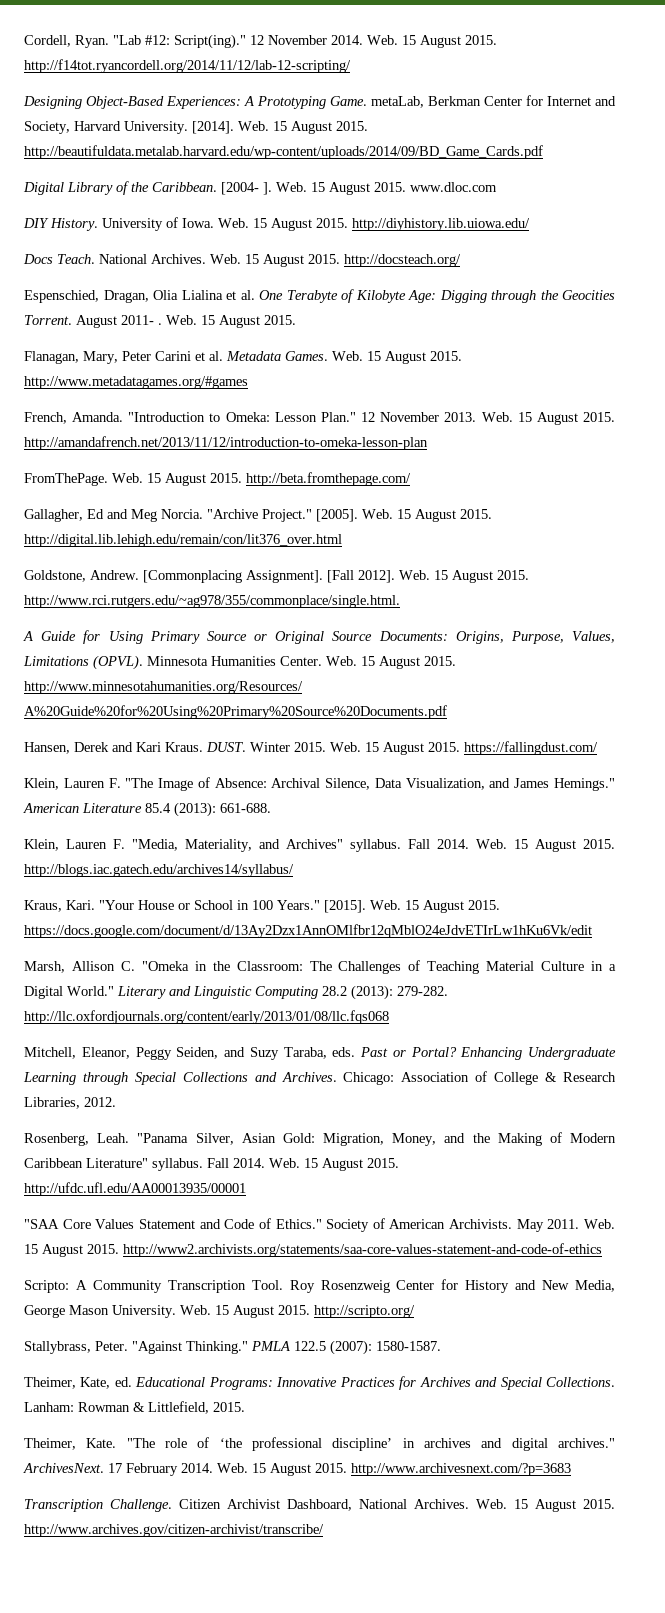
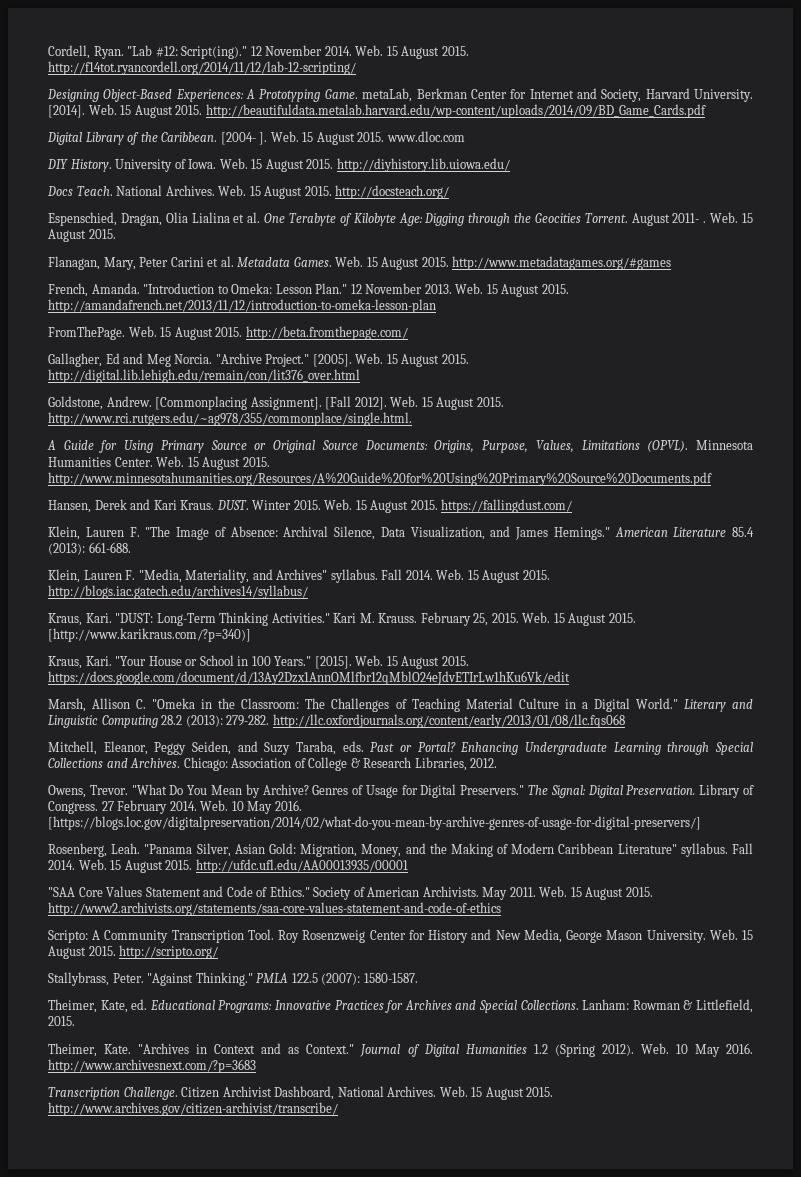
+ Kraus, Kari. "DUST: Long-Term Thinking Activities." Kari M. Krauss. February 25, 2015. Web. 15 August 2015. [http://www.karikraus.com/?p=340)]
+ Owens, Trevor. "What Do You Mean by Archive? Genres of Usage for Digital Preservers." The Signal: Digital Preservation. Library of Congress. 27 February 2014. Web. 10 May 2016. [https://blogs.loc.gov/digitalpreservation/2014/02/what-do-you-mean-by-archive-genres-of-usage-for-digital-preservers/]
- "The role of ‘the professional discipline’ in archives and digital archives." ArchivesNext. 17 February 2014. Web. 15 August 2015. http://www.archivesnext.com/?p=3683
+ "Archives in Context and as Context." Journal of Digital Humanities 1.2 (Spring 2012). Web. 10 May 2016. http://www.archivesnext.com/?p=3683

